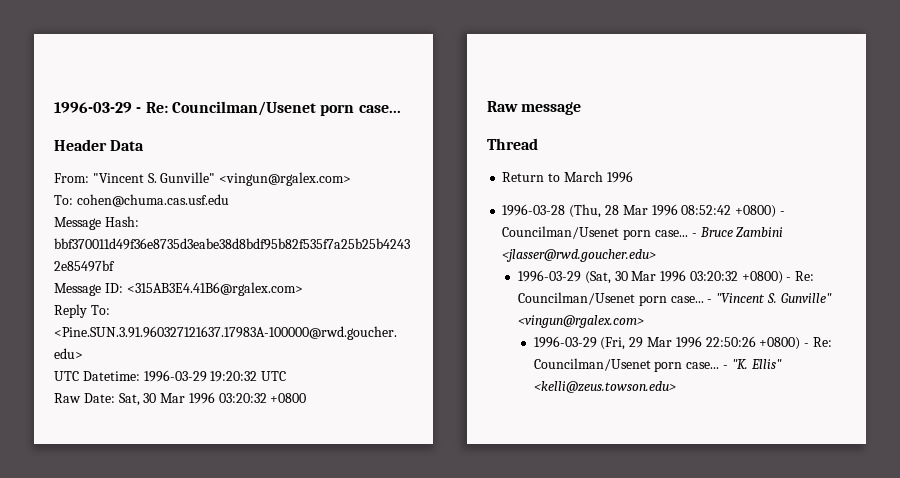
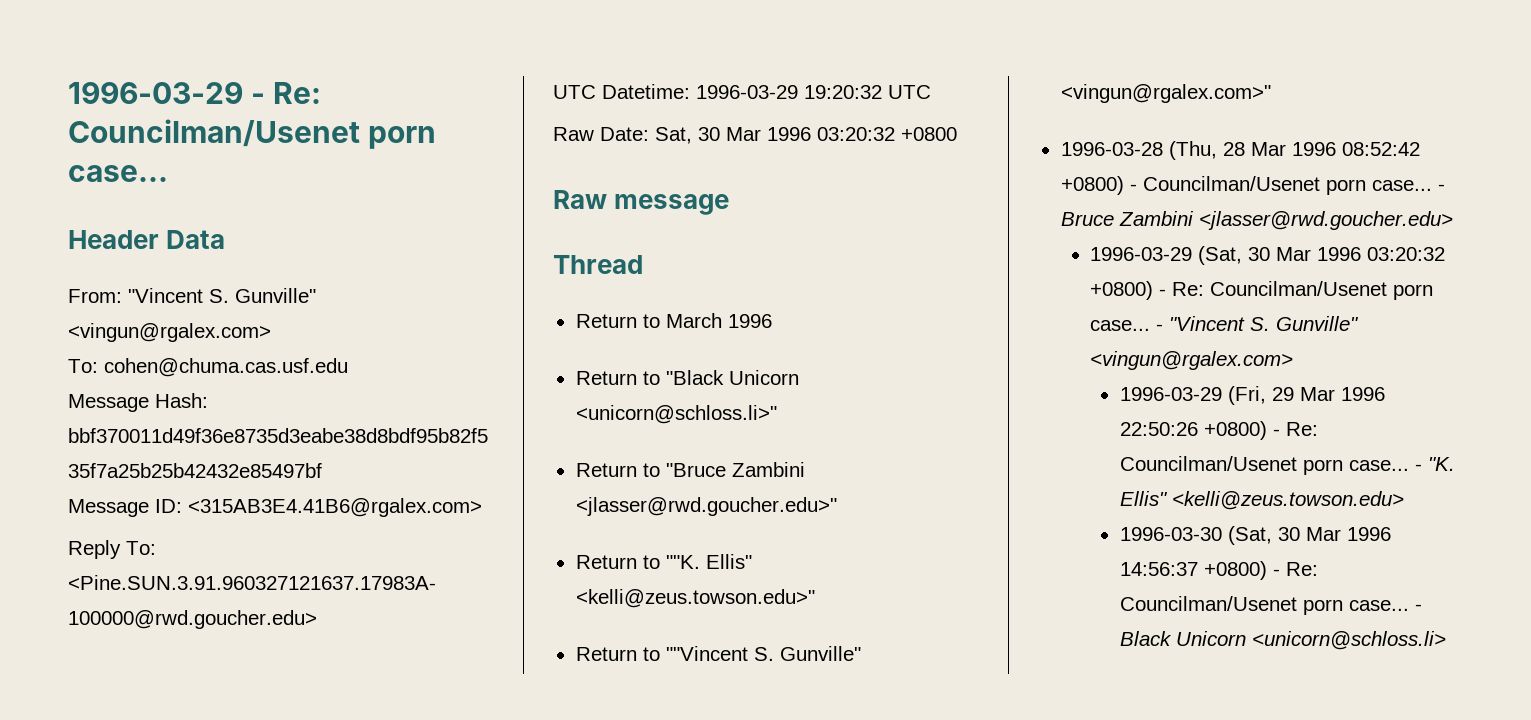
+ Return to "Black Unicorn <unicorn@schloss.li>"
+ Return to "Bruce Zambini <jlasser@rwd.goucher.edu>"
+ Return to ""K. Ellis" <kelli@zeus.towson.edu>"
+ Return to ""Vincent S. Gunville" <vingun@rgalex.com>"
+ 1996-03-30 (Sat, 30 Mar 1996 14:56:37 +0800) - Re: Councilman/Usenet porn case... - Black Unicorn <unicorn@schloss.li>

